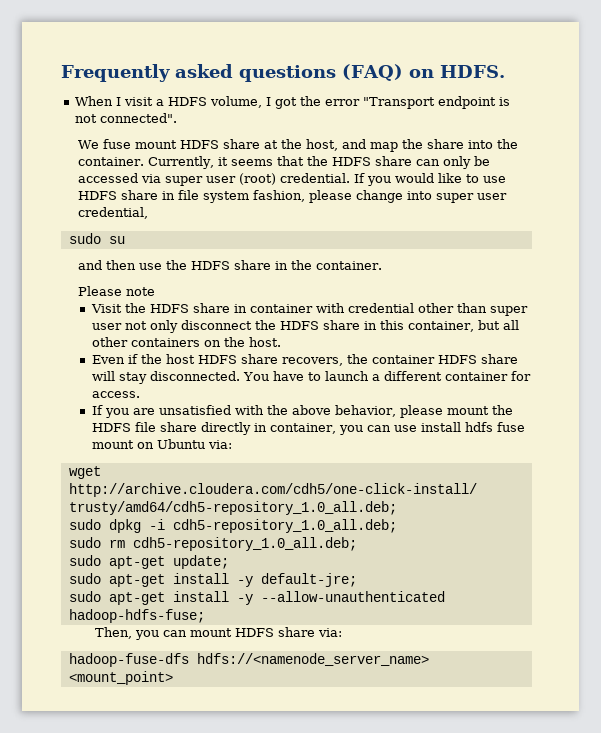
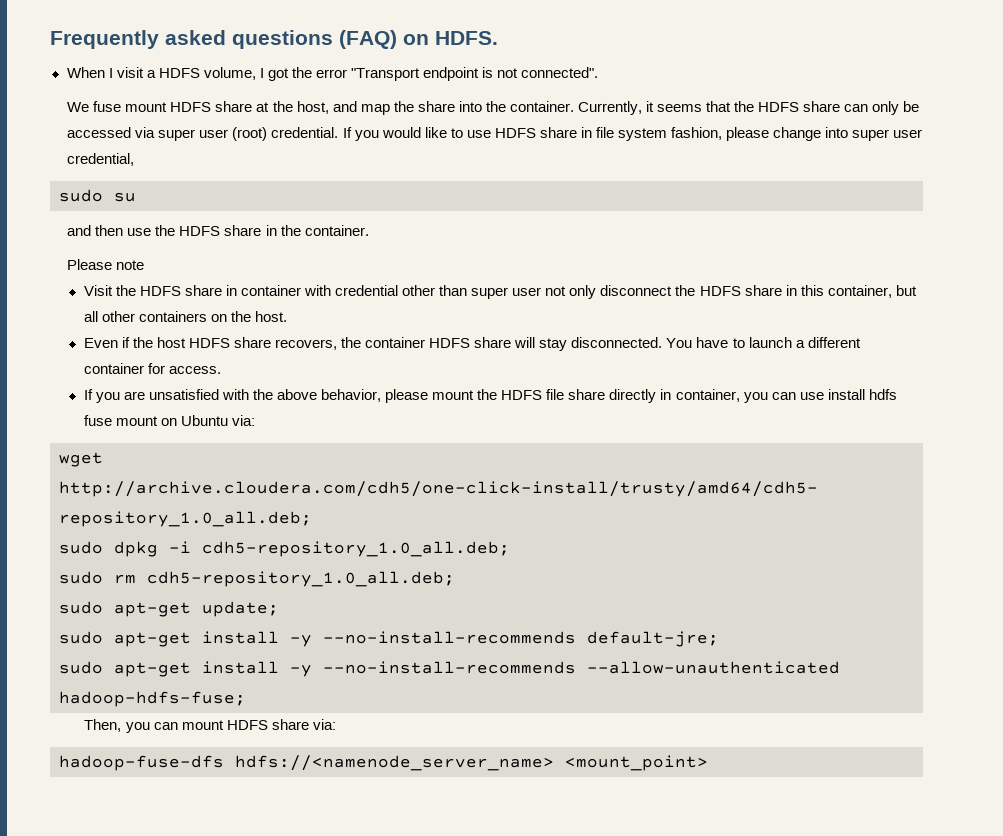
- sudo apt-get install -y default-jre;
+ sudo apt-get install -y --no-install-recommends default-jre;
- sudo apt-get install -y --allow-unauthenticated hadoop-hdfs-fuse;
+ sudo apt-get install -y --no-install-recommends --allow-unauthenticated hadoop-hdfs-fuse;

